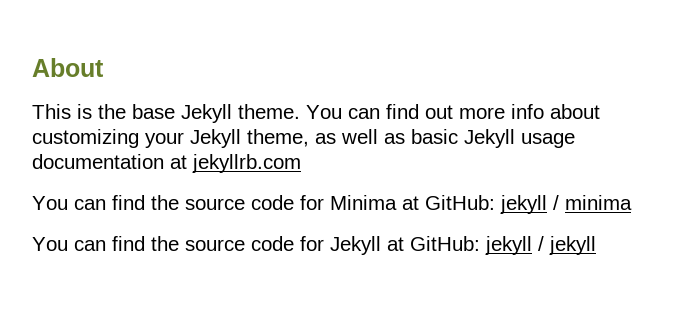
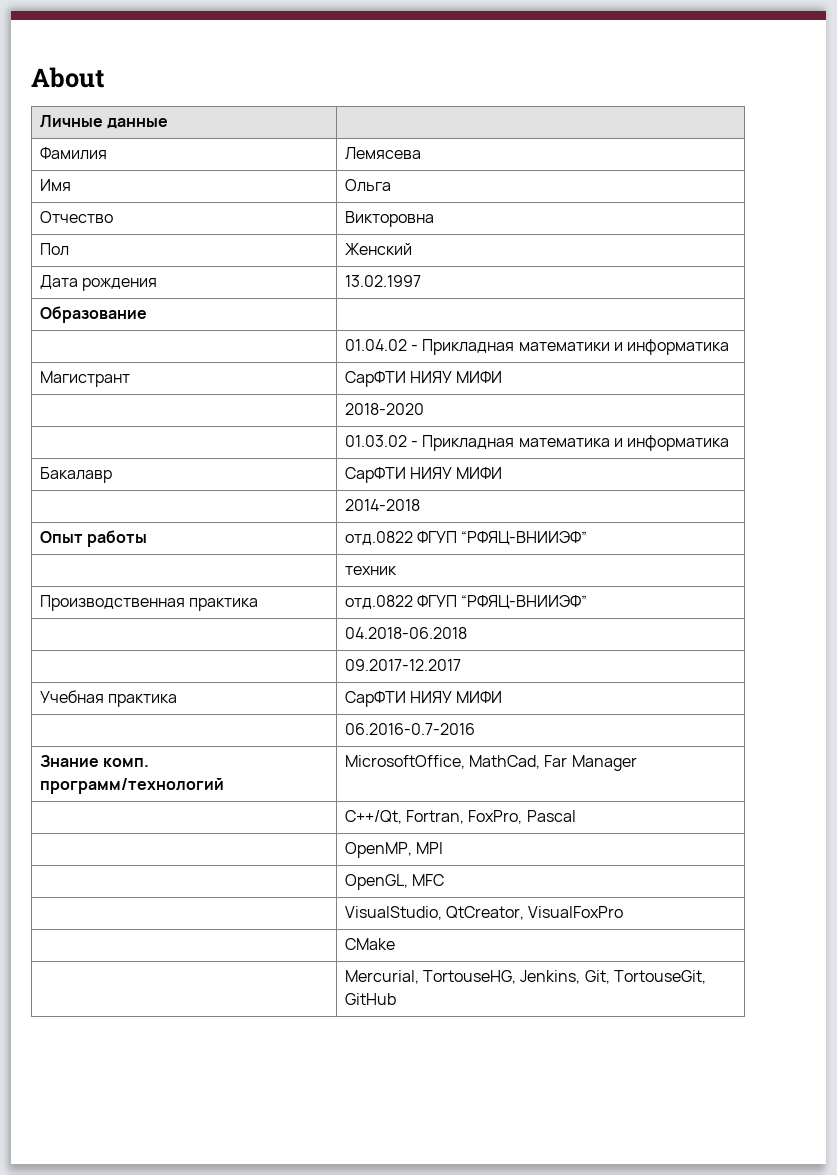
- This is the base Jekyll theme. You can find out more info about customizing your Jekyll theme, as well as basic Jekyll usage documentation at jekyllrb.com
- You can find the source code for Minima at GitHub: jekyll / minima
- You can find the source code for Jekyll at GitHub: jekyll / jekyll
+ Личные данные |
+ Фамилия | Лемясева
+ Имя | Ольга
+ Отчество | Викторовна
+ Пол | Женский
+ Дата рождения | 13.02.1997
+ Образование |
+ | 01.04.02 - Прикладная математики и информатика
+ Магистрант | СарФТИ НИЯУ МИФИ
+ | 2018-2020
+ | 01.03.02 - Прикладная математика и информатика
+ Бакалавр | СарФТИ НИЯУ МИФИ
+ | 2014-2018
+ Опыт работы | отд.0822 ФГУП “РФЯЦ-ВНИИЭФ”
+ | техник
+ Производственная практика | отд.0822 ФГУП “РФЯЦ-ВНИИЭФ”
+ | 04.2018-06.2018
+ | 09.2017-12.2017
+ Учебная практика | СарФТИ НИЯУ МИФИ
+ | 06.2016-0.7-2016
+ Знание комп. программ/технологий | MicrosoftOffice, MathCad, Far Manager
+ | C++/Qt, Fortran, FoxPro, Pascal
+ | OpenMP, MPI
+ | OpenGL, MFC
+ | VisualStudio, QtCreator, VisualFoxPro
+ | CMake
+ | Mercurial, TortouseHG, Jenkins, Git, TortouseGit, GitHub

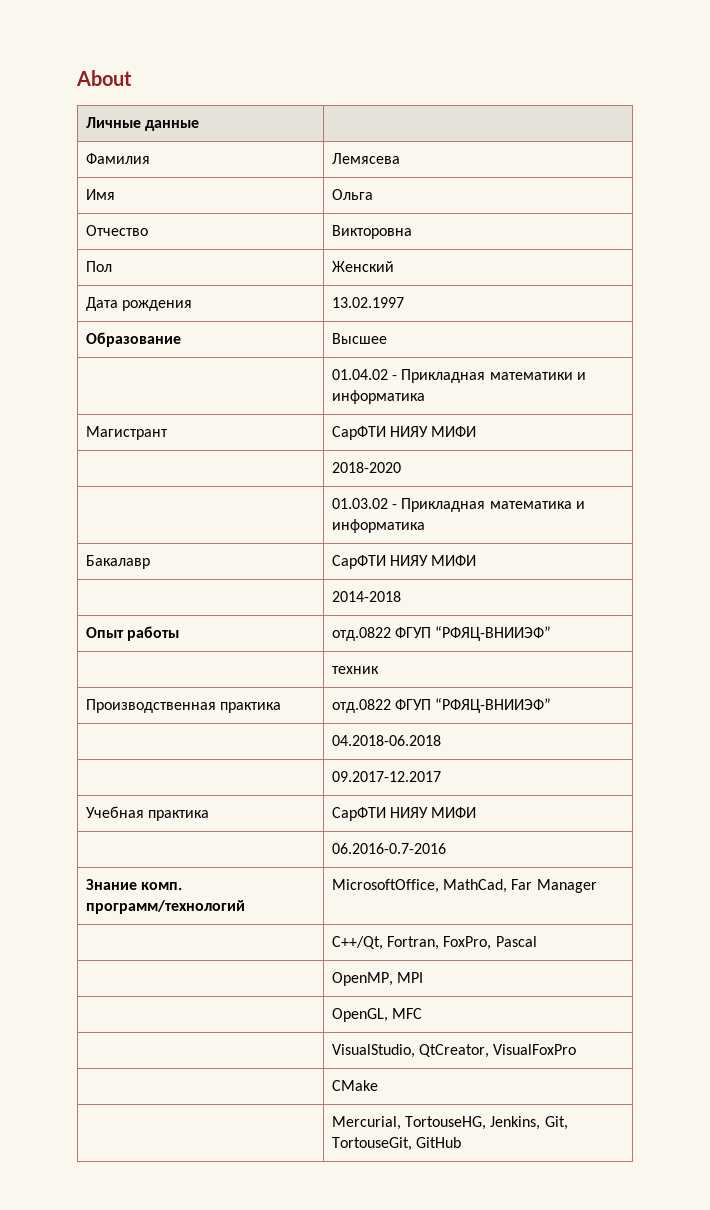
- Образование |
+ Образование | Высшее

